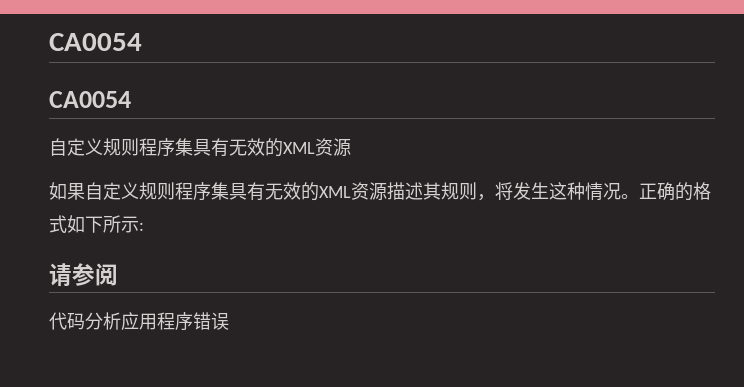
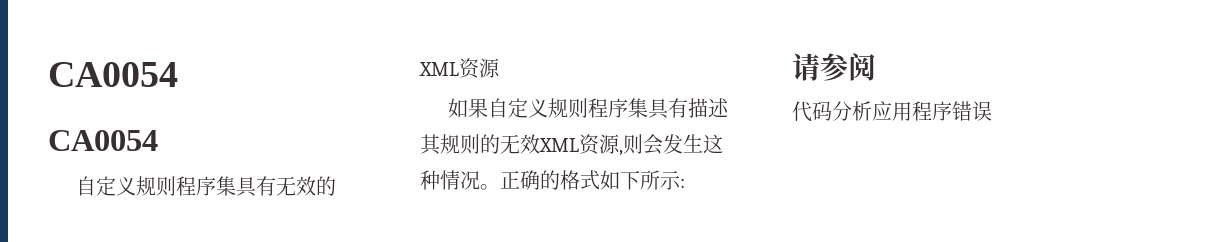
- 如果自定义规则程序集具有无效的XML资源描述其规则，将发生这种情况。
+ 如果自定义规则程序集具有描述其规则的无效XML资源,则会发生这种情况。

